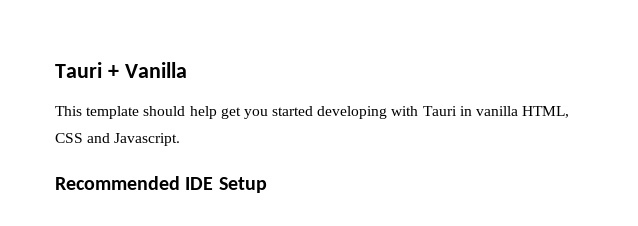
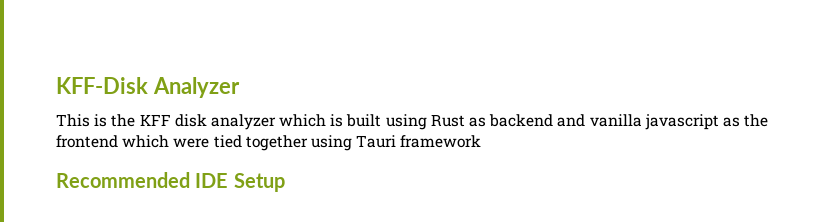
- Tauri + Vanilla
- This template should help get you started developing with Tauri in vanilla HTML, CSS and Javascript.
+ KFF-Disk Analyzer
+ This is the KFF disk analyzer which is built using Rust as backend and vanilla javascript as the frontend which were tied together using Tauri framework

